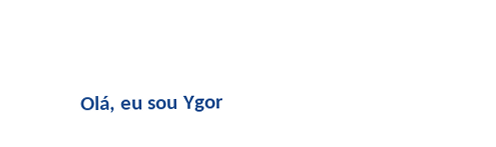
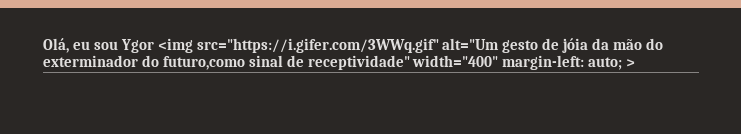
- Olá, eu sou Ygor
+ Olá, eu sou Ygor <img src="https://i.gifer.com/3WWq.gif" alt="Um gesto de jóia da mão do exterminador do futuro,como sinal de receptividade" width="400" margin-left: auto; >

